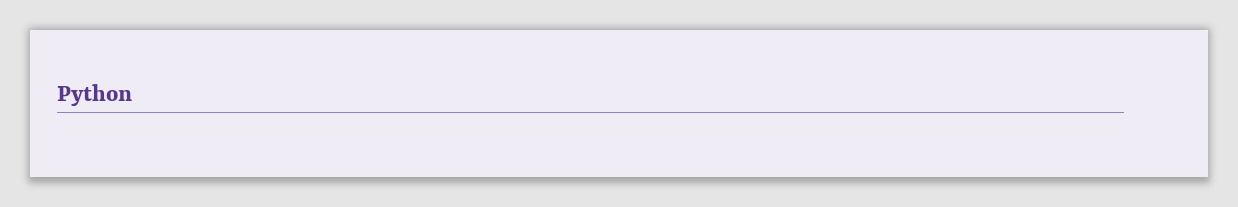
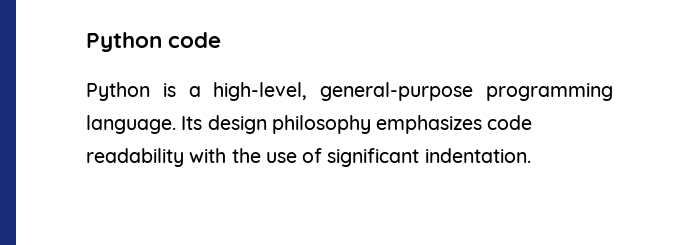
- Python
+ Python code
+ Python is a high-level, general-purpose programming language. Its design philosophy emphasizes code readability with the use of significant indentation.

